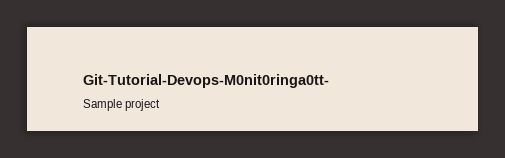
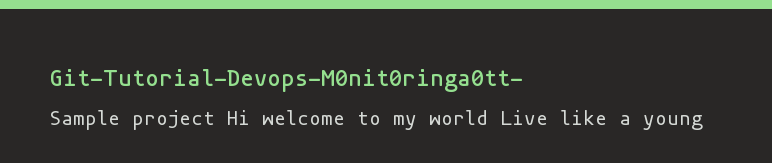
- Sample project
+ Sample project Hi welcome to my world Live like a young

